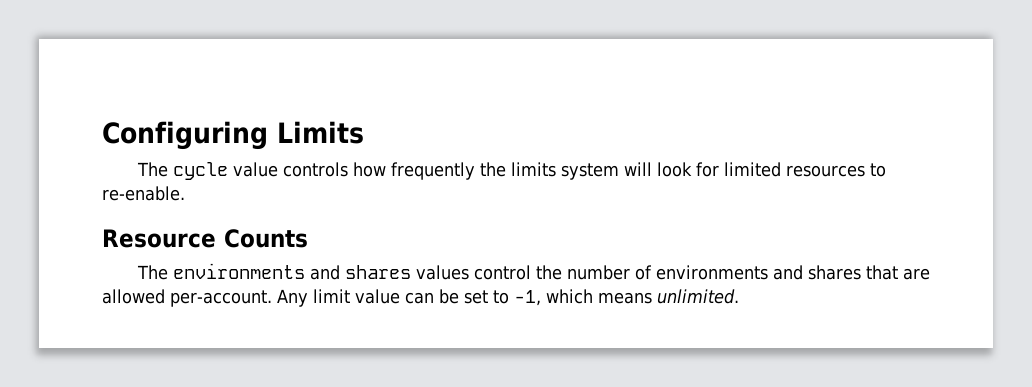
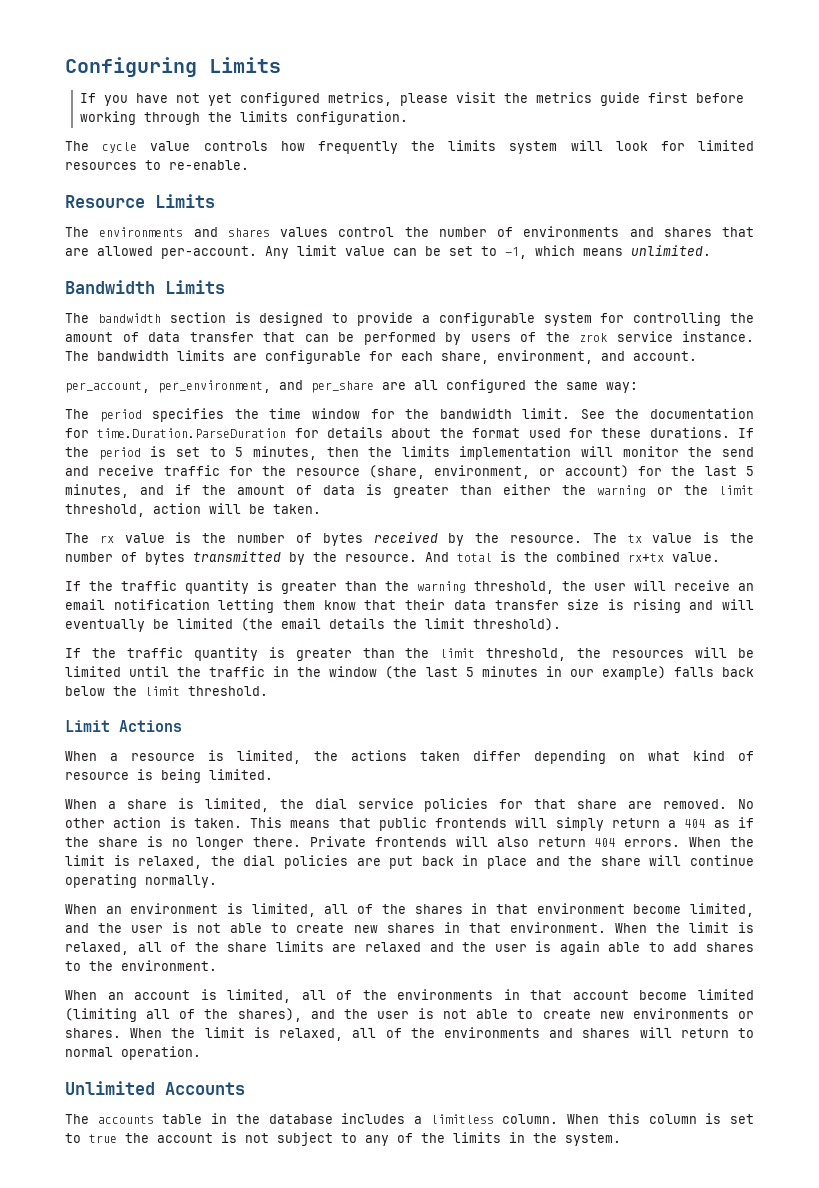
+ If you have not yet configured metrics, please visit the metrics guide first before working through the limits configuration.
- Resource Counts
+ Resource Limits
+ Bandwidth Limits
+ The bandwidth section is designed to provide a configurable system for controlling the amount of data transfer that can be performed by users of the zrok service instance. The bandwidth limits are configurable for each share, environment, and account.
+ per_account, per_environment, and per_share are all configured the same way:
+ The period specifies the time window for the bandwidth limit. See the documentation for time.Duration.ParseDuration for details about the format used for these durations. If the period is set to 5 minutes, then the limits implementation will monitor the send and receive traffic for the resource (share, environment, or account) for the last 5 minutes, and if the amount of data is greater than either the warning or the limit threshold, action will be taken.
+ The rx value is the number of bytes received by the resource. The tx value is the number of bytes transmitted by the resource. And total is the combined rx+tx value.
+ If the traffic quantity is greater than the warning threshold, the user will receive an email notification letting them know that their data transfer size is rising and will eventually be limited (the email details the limit threshold).
+ If the traffic quantity is greater than the limit threshold, the resources will be limited until the traffic in the window (the last 5 minutes in our example) falls back below the limit threshold.
+ Limit Actions
+ When a resource is limited, the actions taken differ depending on what kind of resource is being limited.
+ When a share is limited, the dial service policies for that share are removed. No other action is taken. This means that public frontends will simply return a 404 as if the share is no longer there. Private frontends will also return 404 errors. When the limit is relaxed, the dial policies are put back in place and the share will continue operating normally.
+ When an environment is limited, all of the shares in that environment become limited, and the user is not able to create new shares in that environment. When the limit is relaxed, all of the share limits are relaxed and the user is again able to add shares to the environment.
+ When an account is limited, all of the environments in that account become limited (limiting all of the shares), and the user is not able to create new environments or shares. When the limit is relaxed, all of the environments and shares will return to normal operation.
+ Unlimited Accounts
+ The accounts table in the database includes a limitless column. When this column is set to true the account is not subject to any of the limits in the system.

